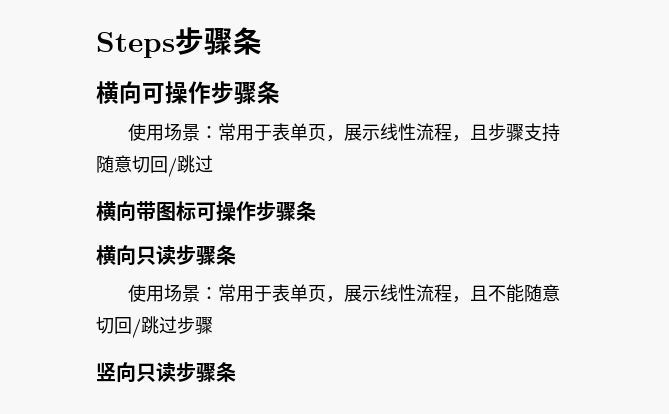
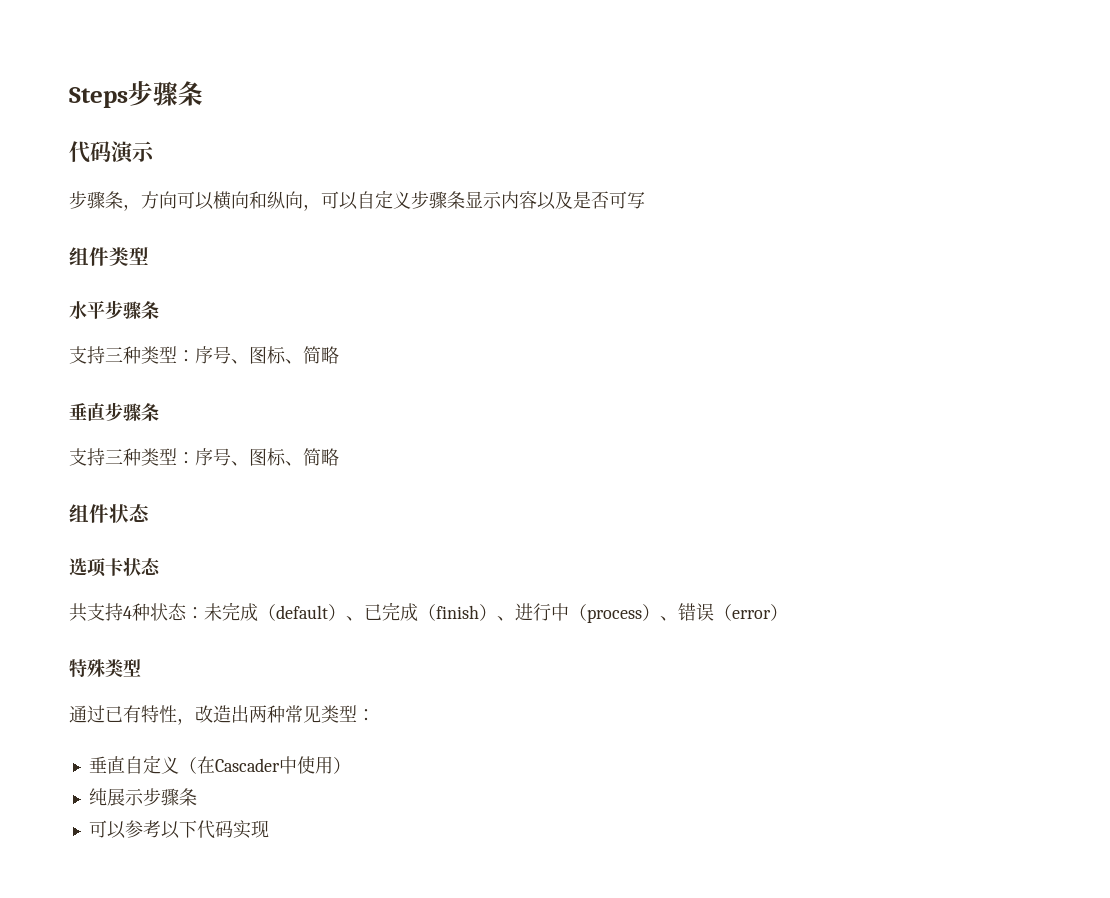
- 横向可操作步骤条
- 使用场景：常用于表单页，展示线性流程，且步骤支持随意切回/跳过
- 横向带图标可操作步骤条
- 横向只读步骤条
- 使用场景：常用于表单页，展示线性流程，且不能随意切回/跳过步骤
- 竖向只读步骤条
+ 代码演示
+ 步骤条，方向可以横向和纵向，可以自定义步骤条显示内容以及是否可写
+ 组件类型
+ 水平步骤条
+ 支持三种类型：序号、图标、简略
+ 垂直步骤条
+ 支持三种类型：序号、图标、简略
+ 组件状态
+ 选项卡状态
+ 共支持4种状态：未完成（default）、已完成（finish）、进行中（process）、错误（error）
+ 特殊类型
+ 通过已有特性，改造出两种常见类型：
+ 垂直自定义（在Cascader中使用）
+ 纯展示步骤条
+ 可以参考以下代码实现

